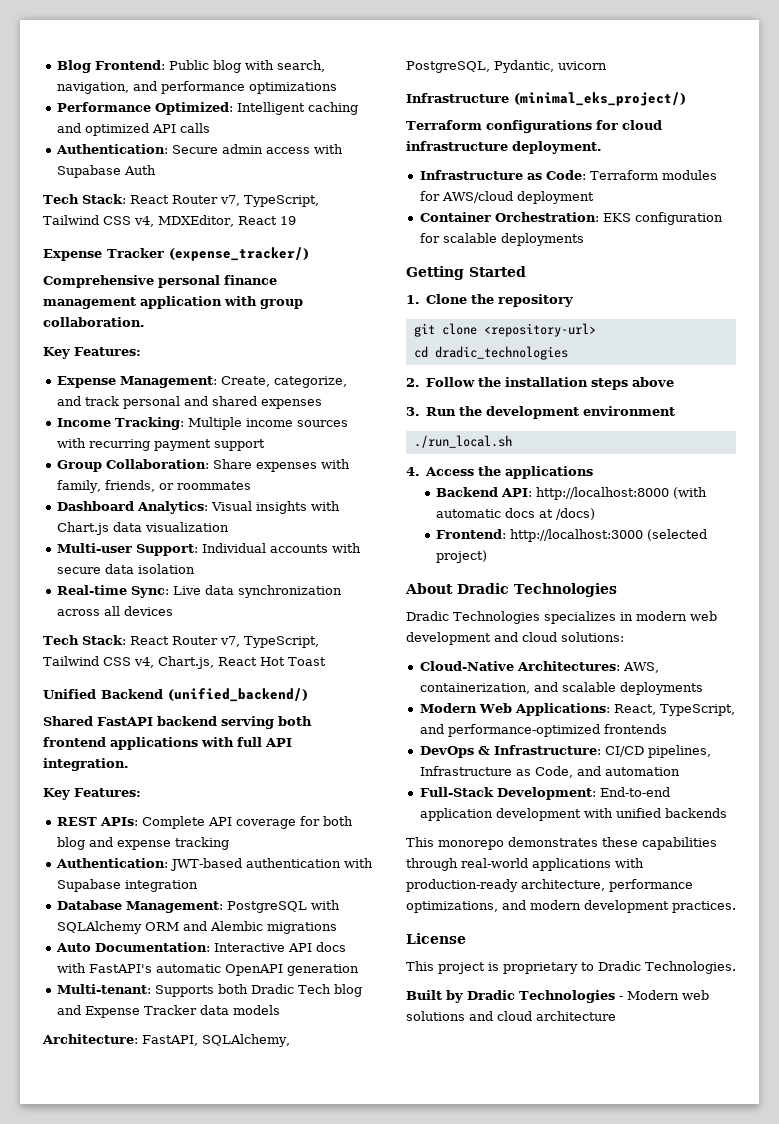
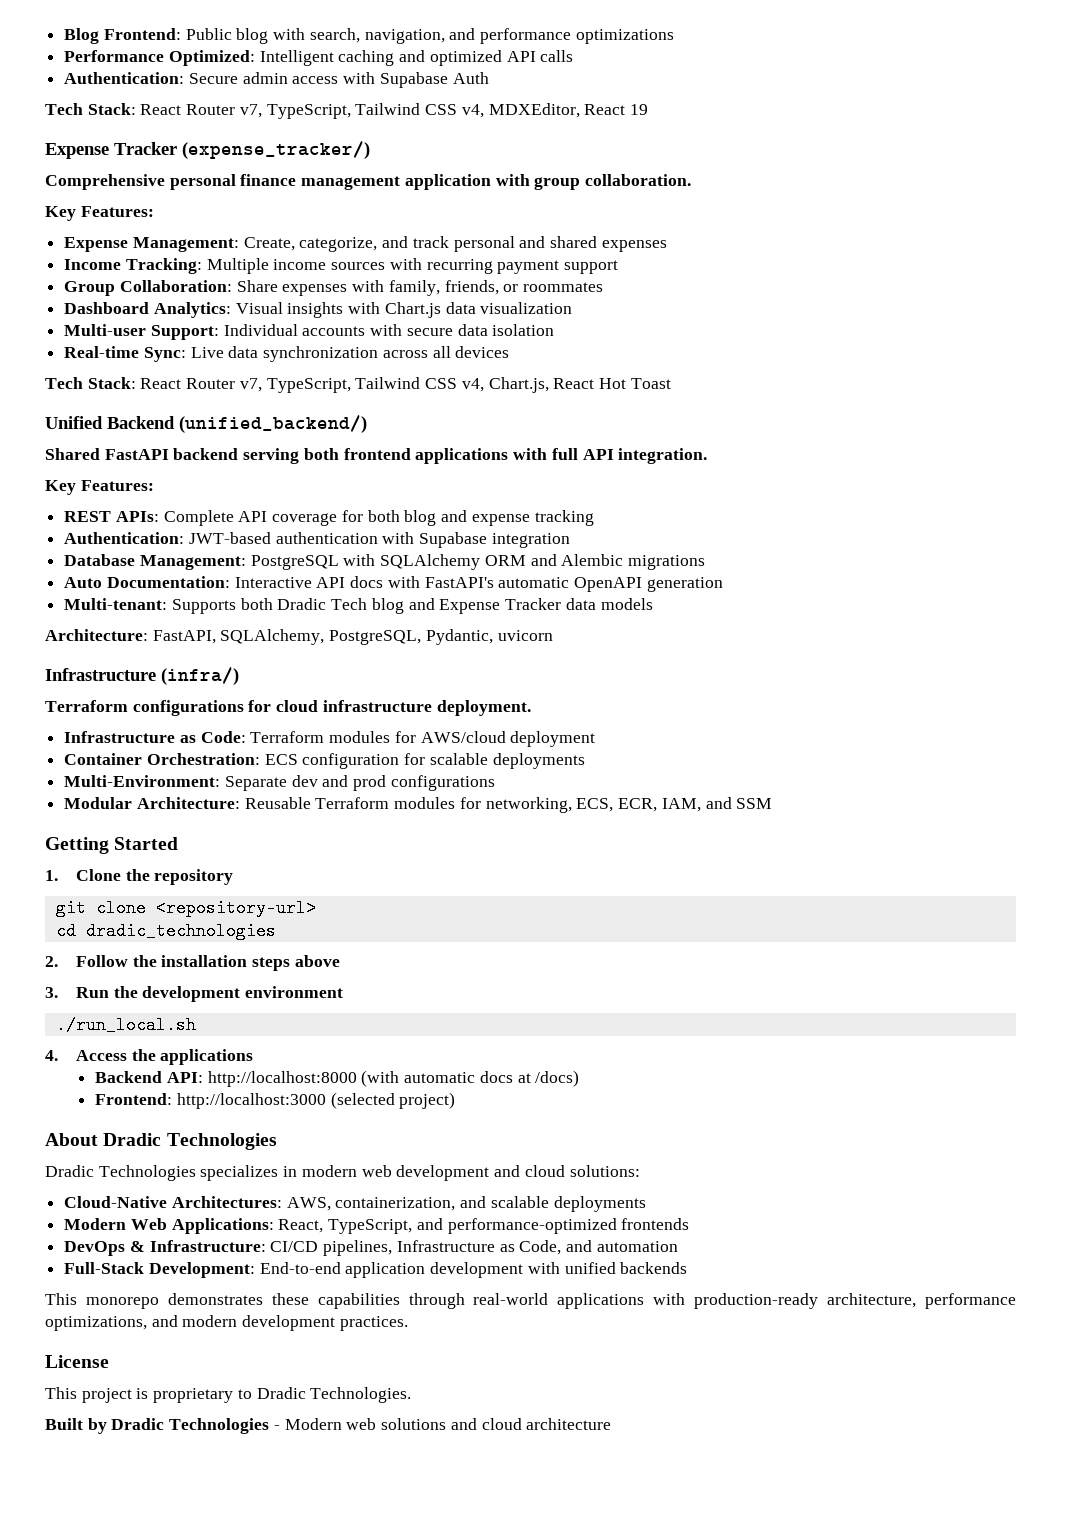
- Infrastructure (minimal_eks_project/)
+ Infrastructure (infra/)
- Container Orchestration: EKS configuration for scalable deployments
+ Container Orchestration: ECS configuration for scalable deployments
+ Multi-Environment: Separate dev and prod configurations
+ Modular Architecture: Reusable Terraform modules for networking, ECS, ECR, IAM, and SSM

